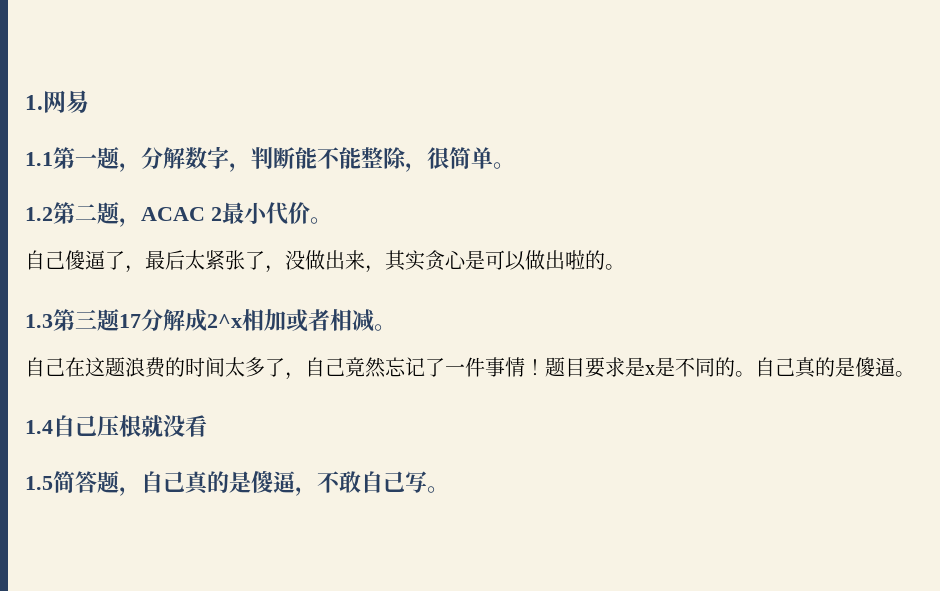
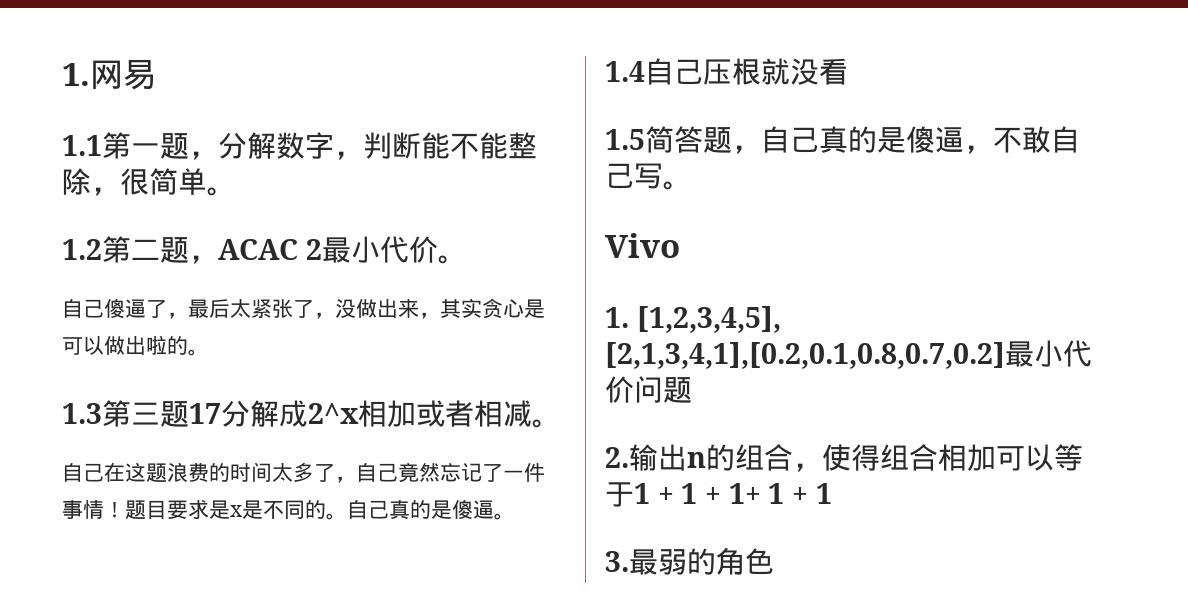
+ Vivo
+ 1. [1,2,3,4,5], [2,1,3,4,1],[0.2,0.1,0.8,0.7,0.2]最小代价问题
+ 2.输出n的组合，使得组合相加可以等于1 + 1 + 1+ 1 + 1
+ 3.最弱的角色

